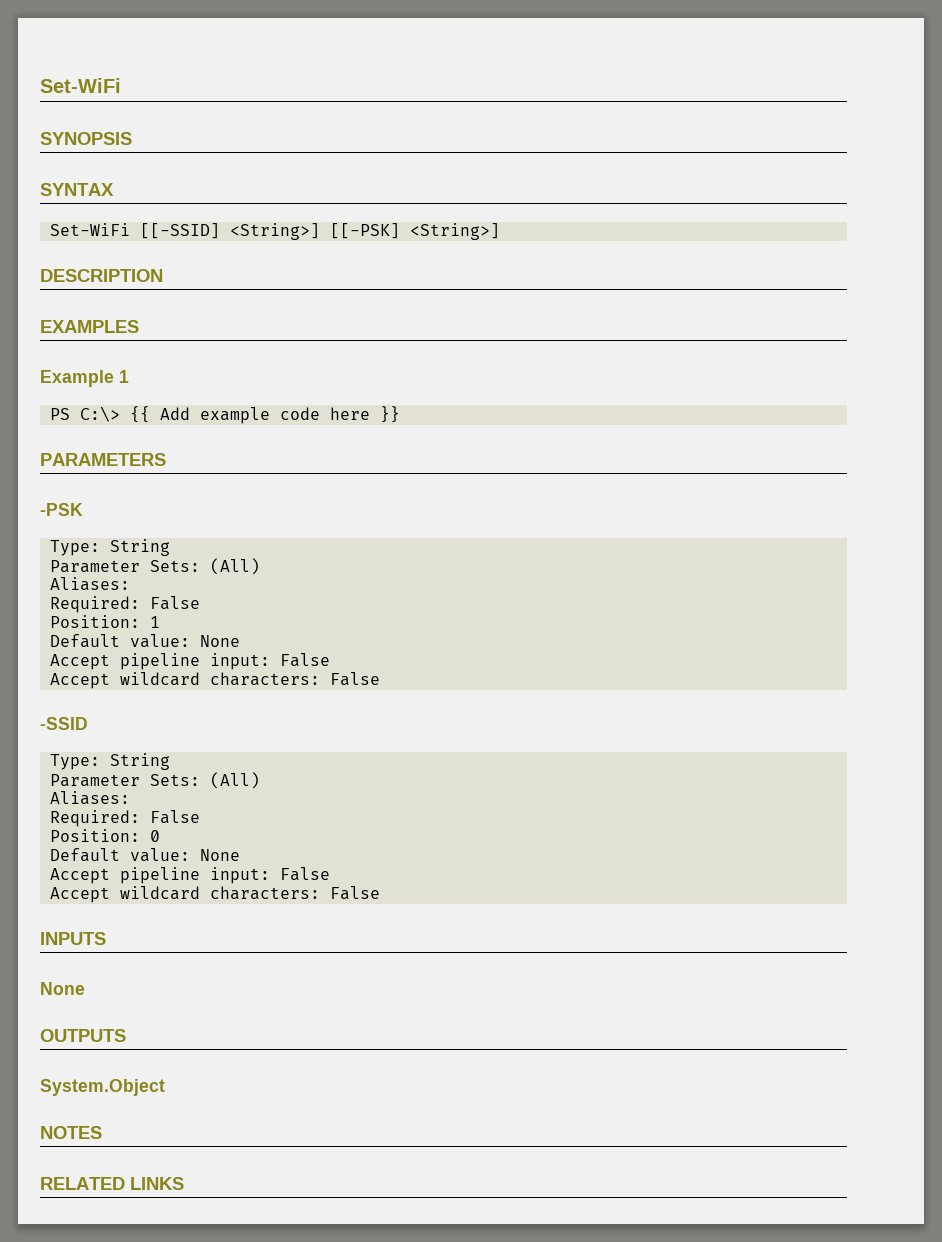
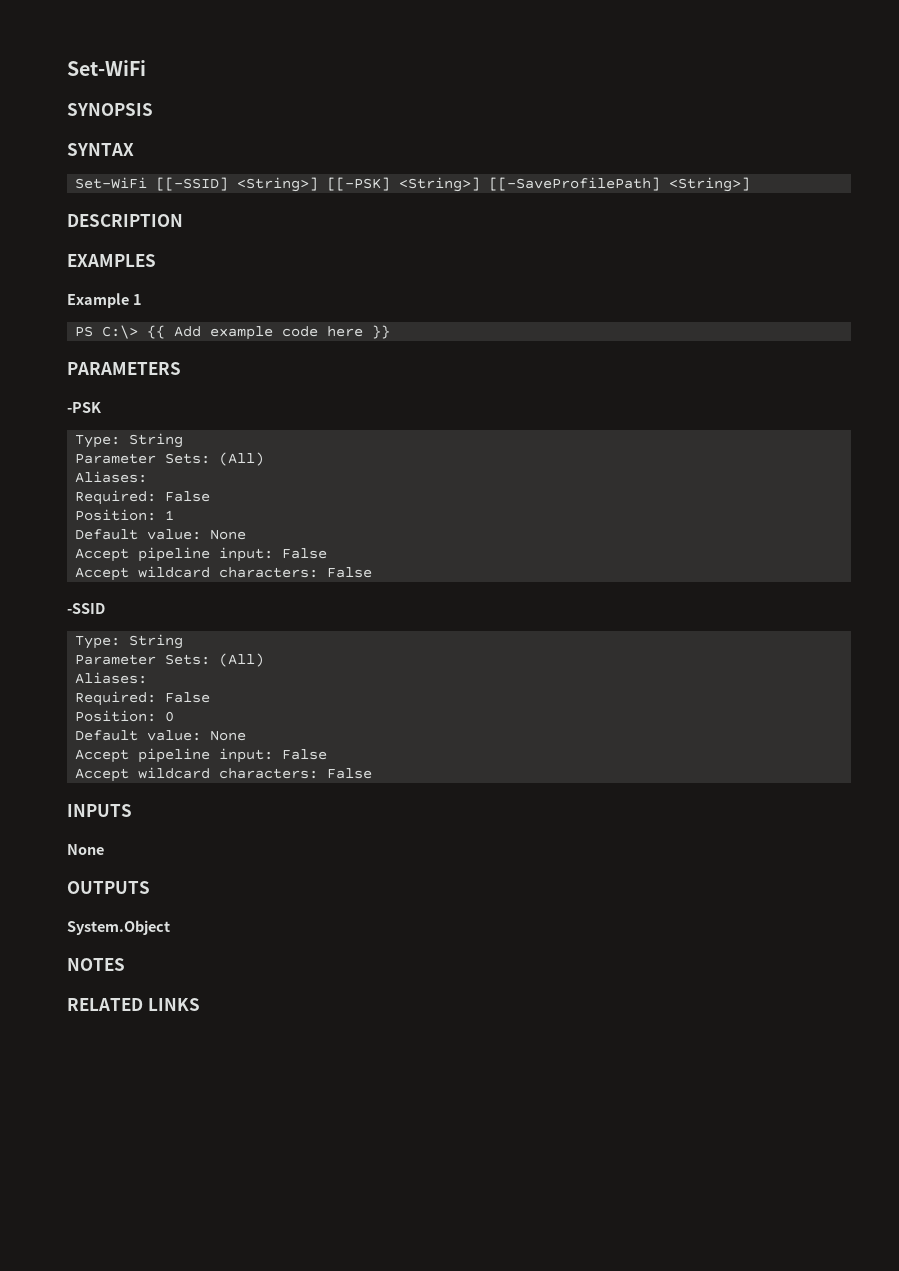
- Set-WiFi [[-SSID] <String>] [[-PSK] <String>]
+ Set-WiFi [[-SSID] <String>] [[-PSK] <String>] [[-SaveProfilePath] <String>]

